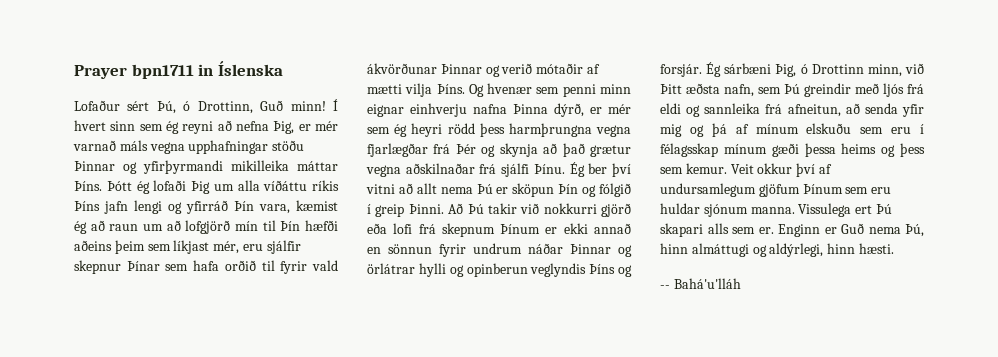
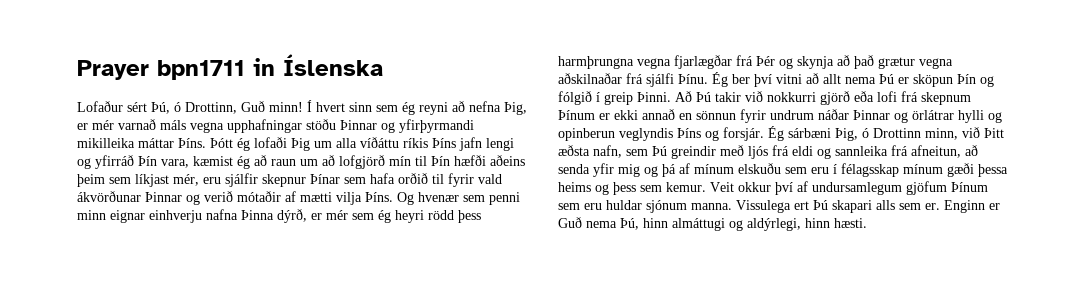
- -- Bahá'u'lláh

